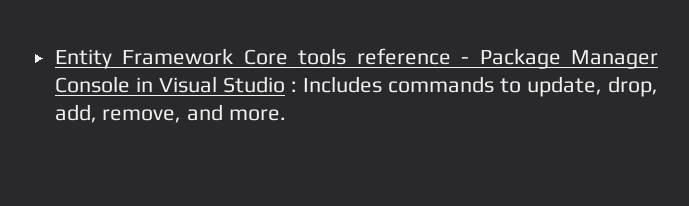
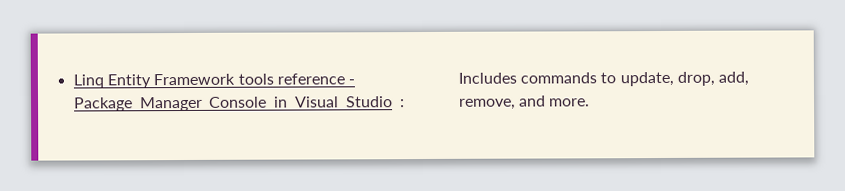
- Entity Framework Core tools reference - Package Manager Console in Visual Studio : Includes commands to update, drop, add, remove, and more.
+ Linq Entity Framework tools reference - Package Manager Console in Visual Studio : Includes commands to update, drop, add, remove, and more.

